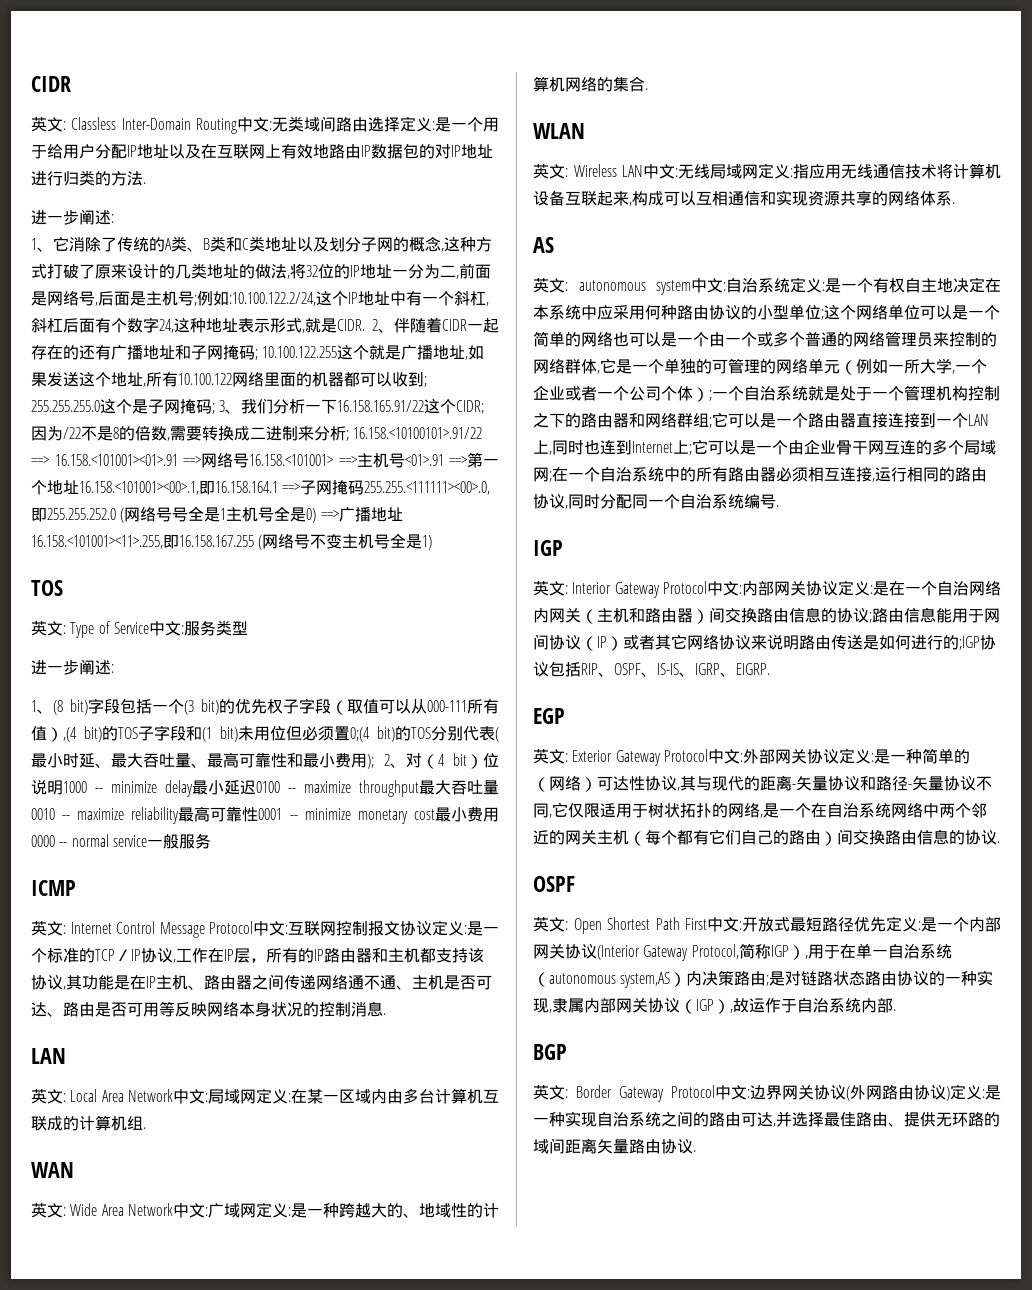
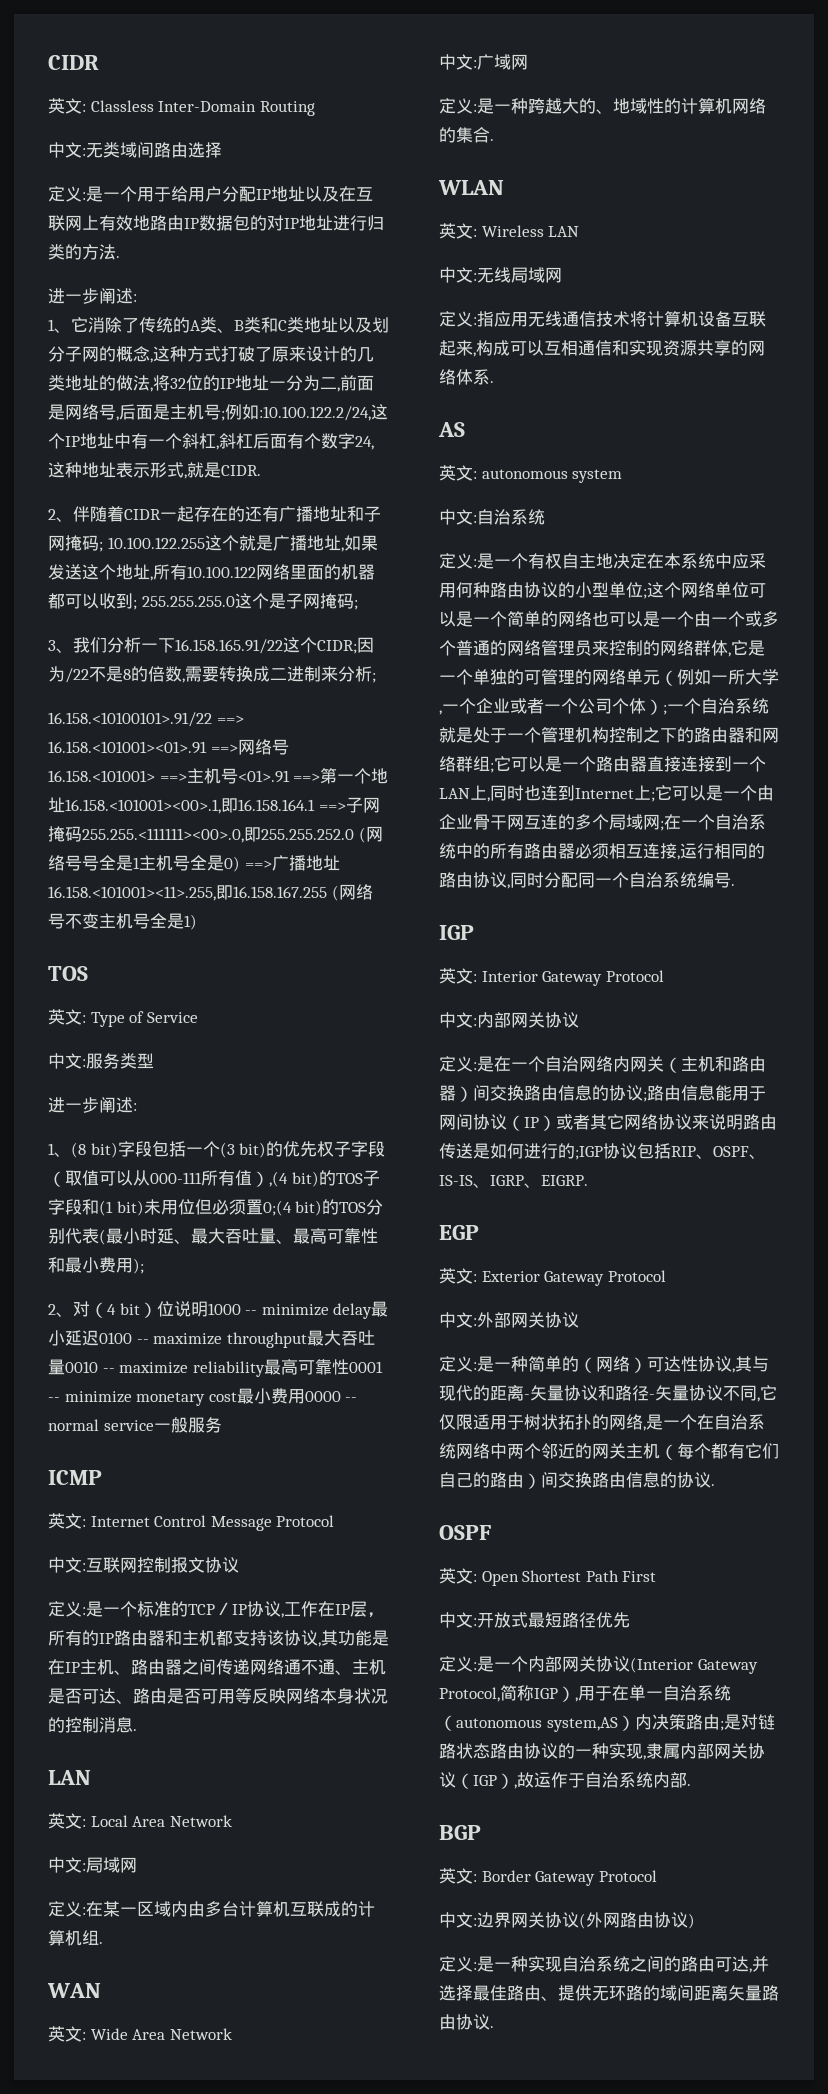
- 英文: Classless Inter-Domain Routing中文:无类域间路由选择定义:是一个用于给用户分配IP地址以及在互联网上有效地路由IP数据包的对IP地址进行归类的方法.
+ 英文: Classless Inter-Domain Routing
+ 中文:无类域间路由选择
+ 定义:是一个用于给用户分配IP地址以及在互联网上有效地路由IP数据包的对IP地址进行归类的方法.
- 例如:10.100.122.2/24,这个IP地址中有一个斜杠,斜杠后面有个数字24,这种地址表示形式,就是CIDR. 2、伴随着CIDR一起存在的还有广播地址和子网掩码;
+ 例如:10.100.122.2/24,这个IP地址中有一个斜杠,斜杠后面有个数字24,这种地址表示形式,就是CIDR.
+ 2、伴随着CIDR一起存在的还有广播地址和子网掩码;
- 255.255.255.0这个是子网掩码; 3、我们分析一下16.158.165.91/22这个CIDR;
+ 255.255.255.0这个是子网掩码;
+ 3、我们分析一下16.158.165.91/22这个CIDR;
- 因为/22不是8的倍数,需要转换成二进制来分析; 16.158.<10100101>.91/22 ==> 16.158.<101001><01>.91 ==>网络号16.158.<101001> ==>主机号<01>.91 ==>第一个地址16.158.<101001><00>.1,即16.158.164.1 ==>子网掩码255.255.<111111><00>.0,即255.255.252.0 (网络号号全是1主机号全是0) ==>广播地址16.158.<101001><11>.255,即16.158.167.255 (网络号不变主机号全是1)
+ 因为/22不是8的倍数,需要转换成二进制来分析;
+ 16.158.<10100101>.91/22 ==> 16.158.<101001><01>.91 ==>网络号16.158.<101001> ==>主机号<01>.91 ==>第一个地址16.158.<101001><00>.1,即16.158.164.1 ==>子网掩码255.255.<111111><00>.0,即255.255.252.0 (网络号号全是1主机号全是0) ==>广播地址16.158.<101001><11>.255,即16.158.167.255 (网络号不变主机号全是1)
- 英文: Type of Service中文:服务类型
+ 英文: Type of Service
+ 中文:服务类型
- 1、(8 bit)字段包括一个(3 bit)的优先权子字段（取值可以从000-111所有值）,(4 bit)的TOS子字段和(1 bit)未用位但必须置0;(4 bit)的TOS分别代表(最小时延、最大吞吐量、最高可靠性和最小费用); 2、对（4 bit）位说明1000 -- minimize delay最小延迟0100 -- maximize throughput最大吞吐量0010 -- maximize reliability最高可靠性0001 -- minimize monetary cost最小费用0000 -- normal service一般服务
+ 1、(8 bit)字段包括一个(3 bit)的优先权子字段（取值可以从000-111所有值）,(4 bit)的TOS子字段和(1 bit)未用位但必须置0;(4 bit)的TOS分别代表(最小时延、最大吞吐量、最高可靠性和最小费用);
+ 2、对（4 bit）位说明1000 -- minimize delay最小延迟0100 -- maximize throughput最大吞吐量0010 -- maximize reliability最高可靠性0001 -- minimize monetary cost最小费用0000 -- normal service一般服务
- Internet Control Message Protocol中文:
+ Internet Control Message Protocol
+ 中文:
- 互联网控制报文协议定义:
+ 互联网控制报文协议
+ 定义:
- 英文: Local Area Network中文:局域网定义:在某一区域内由多台计算机互联成的计算机组.
+ 英文: Local Area Network
+ 中文:局域网
+ 定义:在某一区域内由多台计算机互联成的计算机组.
- 英文: Wide Area Network中文:广域网定义:是一种跨越大的、地域性的计算机网络的集合.
+ 英文: Wide Area Network
+ 中文:广域网
+ 定义:是一种跨越大的、地域性的计算机网络的集合.
- 英文: Wireless LAN中文:无线局域网定义:指应用无线通信技术将计算机设备互联起来,构成可以互相通信和实现资源共享的网络体系.
+ 英文: Wireless LAN
+ 中文:无线局域网
+ 定义:指应用无线通信技术将计算机设备互联起来,构成可以互相通信和实现资源共享的网络体系.
- autonomous system中文:自治系统定义:
+ autonomous system
+ 中文:自治系统
+ 定义:
- 英文: Interior Gateway Protocol中文:内部网关协议定义:是在一个自治网络内网关（主机和路由器）间交换路由信息的协议;路由信息能用于网间协议（IP）或者其它网络协议来说明路由传送是如何进行的;IGP协议包括RIP、OSPF、IS-IS、IGRP、EIGRP.
+ 英文: Interior Gateway Protocol
+ 中文:内部网关协议
+ 定义:是在一个自治网络内网关（主机和路由器）间交换路由信息的协议;路由信息能用于网间协议（IP）或者其它网络协议来说明路由传送是如何进行的;IGP协议包括RIP、OSPF、IS-IS、IGRP、EIGRP.
- Exterior Gateway Protocol中文:
+ Exterior Gateway Protocol
+ 中文:
- 外部网关协议定义:
+ 外部网关协议
+ 定义:
- 英文: Open Shortest Path First中文:开放式最短路径优先定义:是一个内部网关协议(Interior Gateway Protocol,简称IGP）,用于在单一自治系统（autonomous system,AS）内决策路由;是对链路状态路由协议的一种实现,隶属内部网关协议（IGP）,故运作于自治系统内部.
+ 英文: Open Shortest Path First
+ 中文:开放式最短路径优先
+ 定义:是一个内部网关协议(Interior Gateway Protocol,简称IGP）,用于在单一自治系统（autonomous system,AS）内决策路由;是对链路状态路由协议的一种实现,隶属内部网关协议（IGP）,故运作于自治系统内部.
- 英文: Border Gateway Protocol中文:边界网关协议(外网路由协议)定义:是一种实现自治系统之间的路由可达,并选择最佳路由、提供无环路的域间距离矢量路由协议.
+ 英文: Border Gateway Protocol
+ 中文:边界网关协议(外网路由协议)
+ 定义:是一种实现自治系统之间的路由可达,并选择最佳路由、提供无环路的域间距离矢量路由协议.

